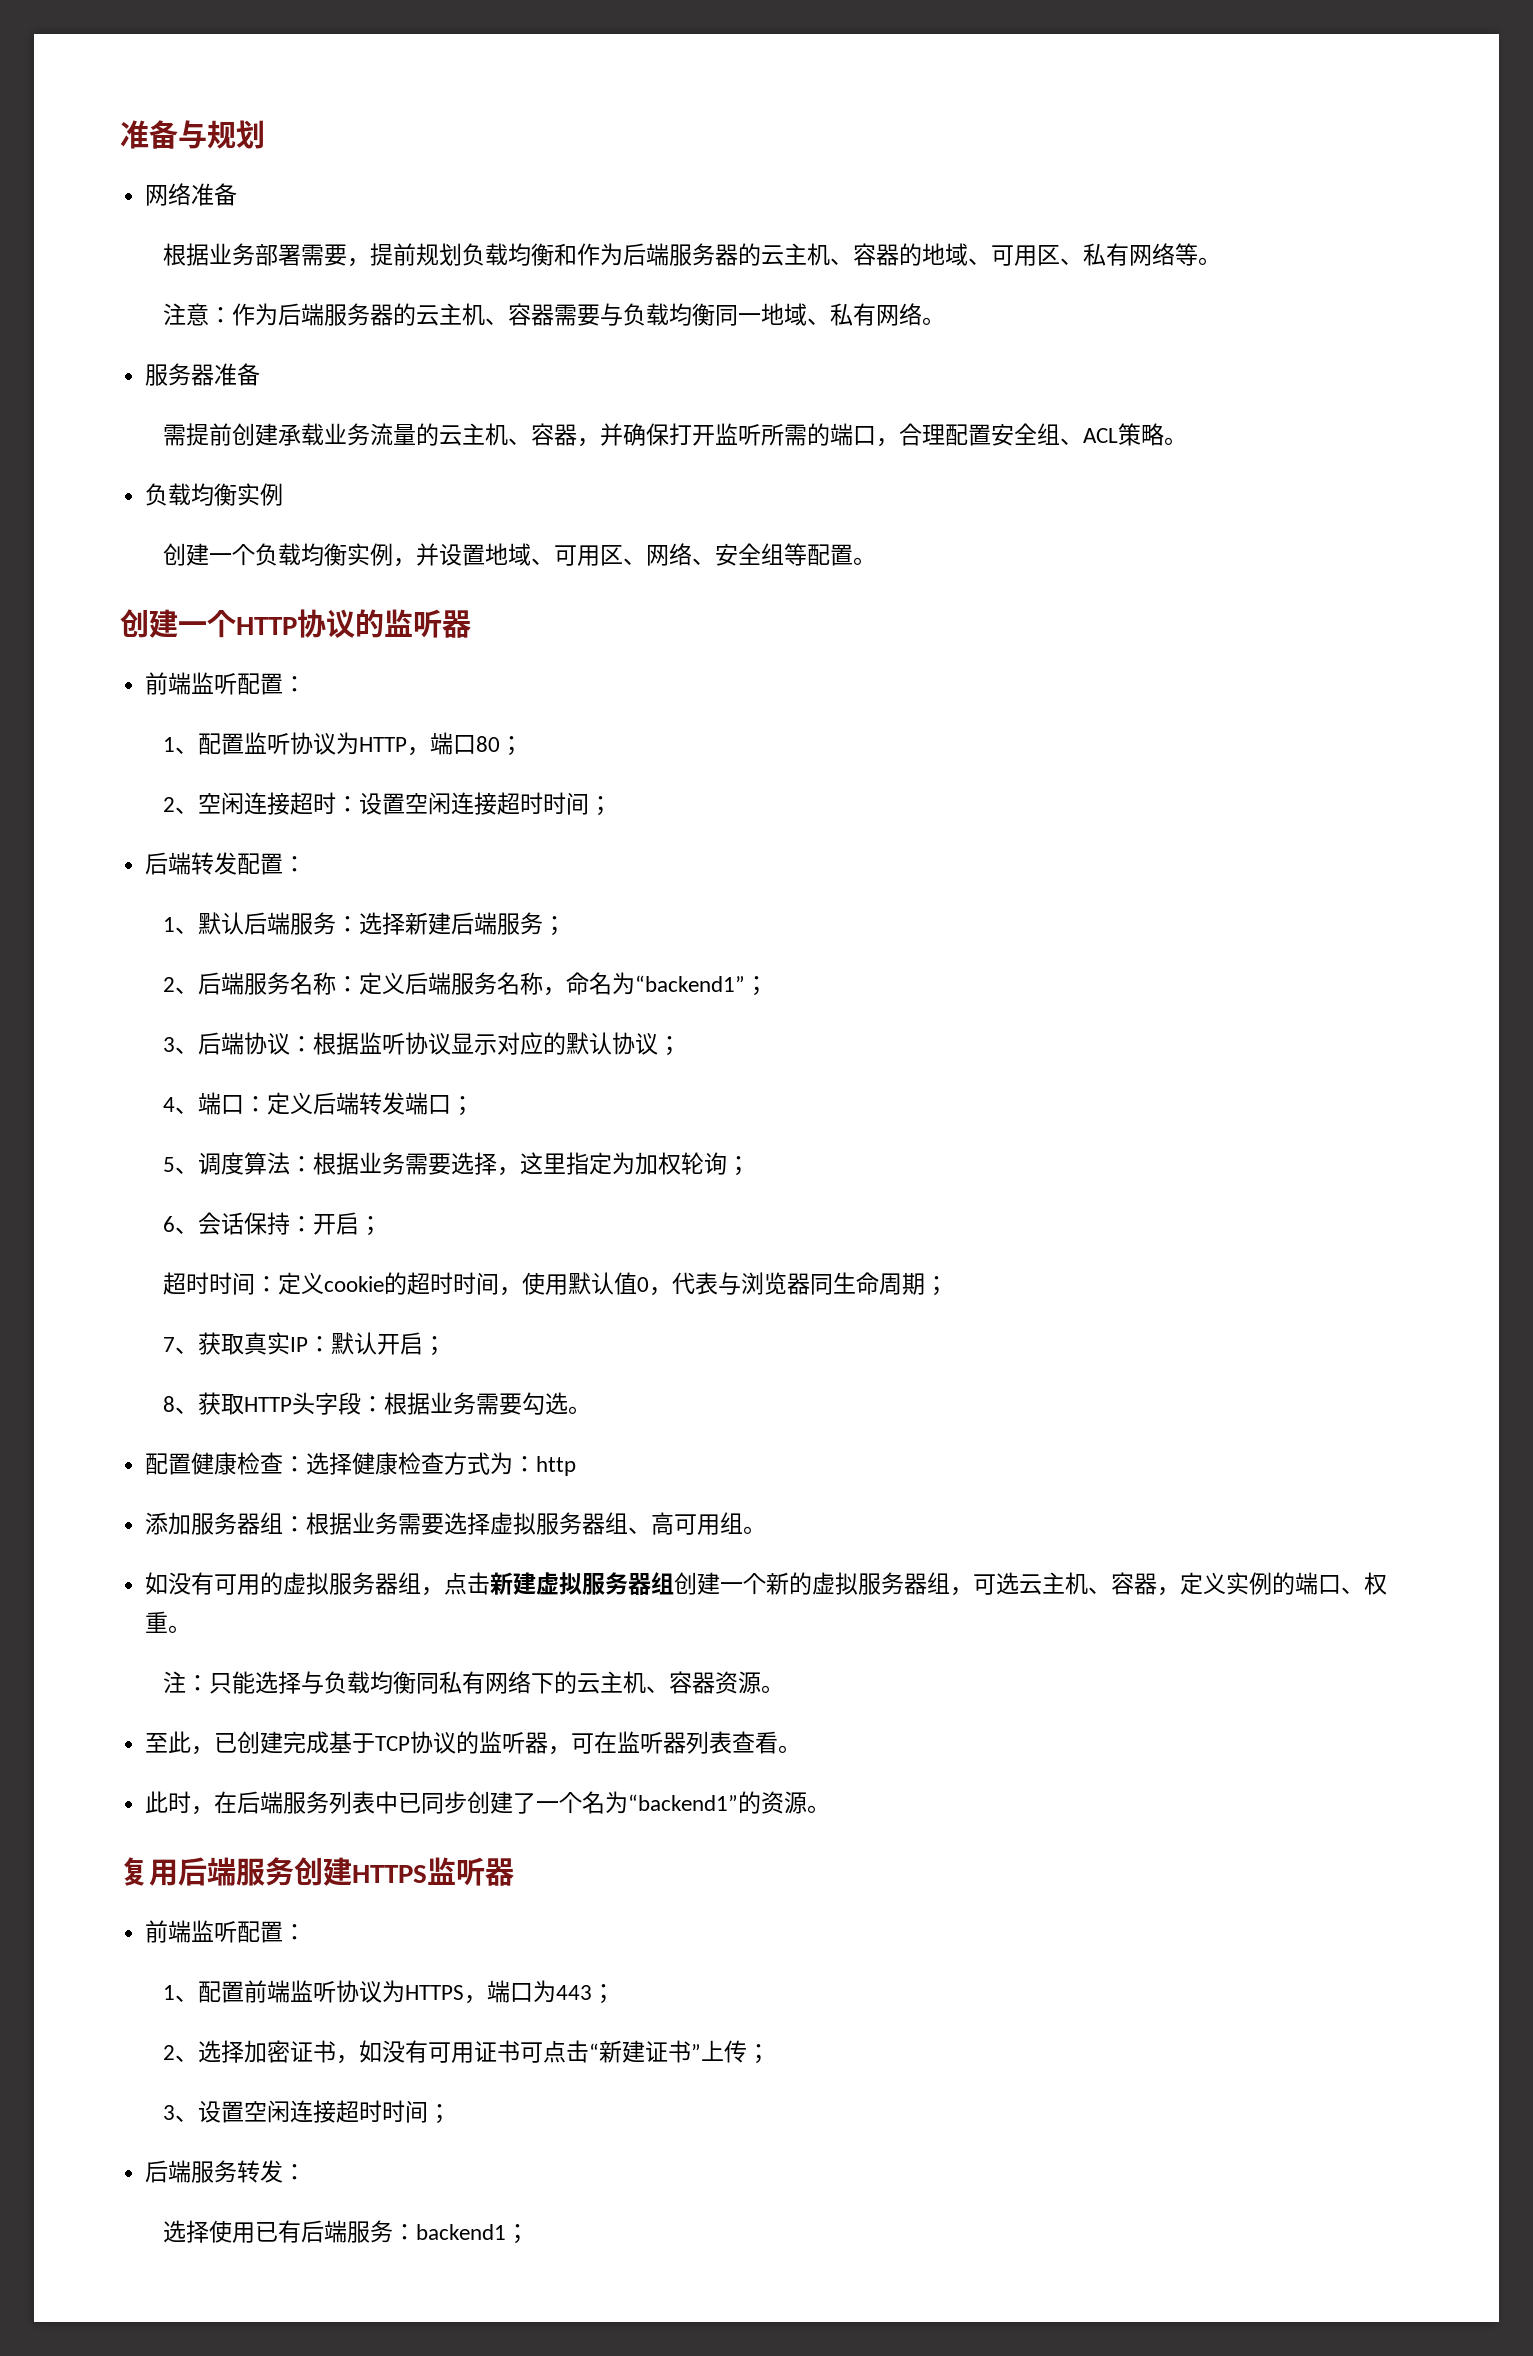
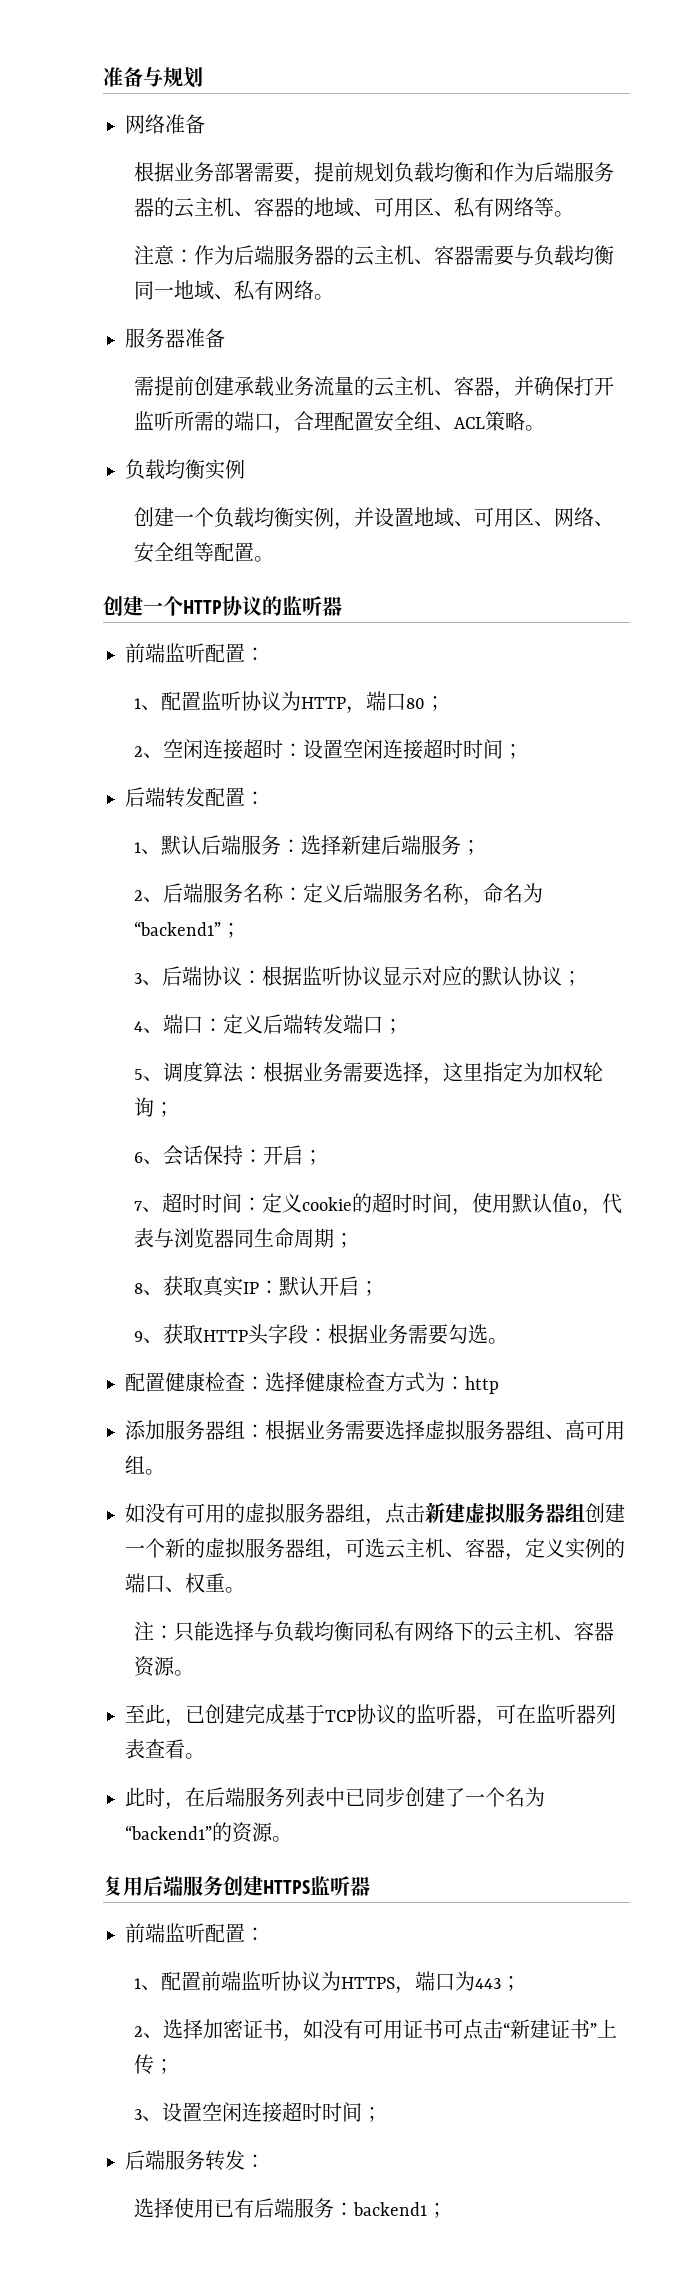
- 超时时间：定义cookie的超时时间，使用默认值0，代表与浏览器同生命周期；
+ 7、超时时间：定义cookie的超时时间，使用默认值0，代表与浏览器同生命周期；
- 7、获取真实IP：默认开启；
+ 8、获取真实IP：默认开启；
- 8、获取HTTP头字段：根据业务需要勾选。
+ 9、获取HTTP头字段：根据业务需要勾选。

